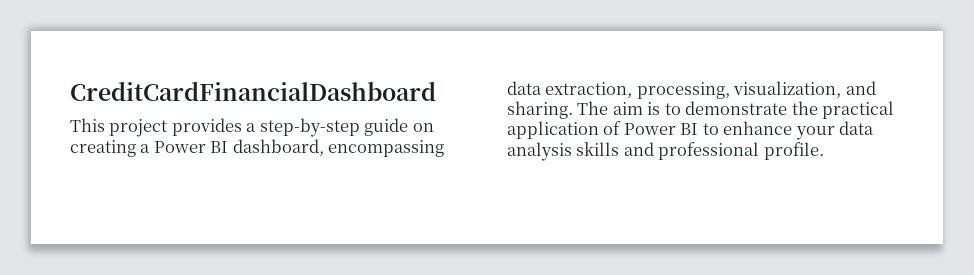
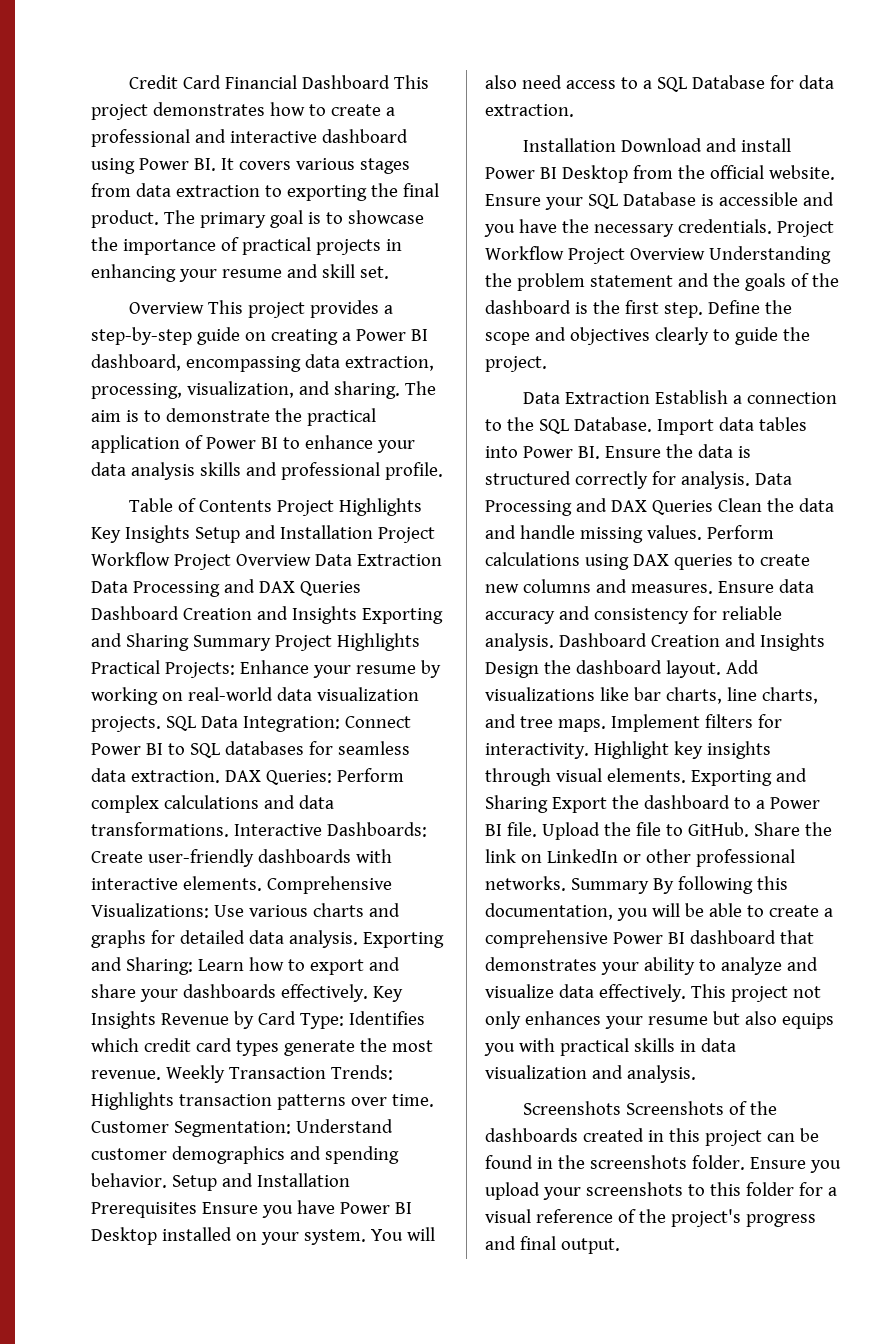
- CreditCardFinancialDashboard
- This project provides a step-by-step guide on creating a Power BI dashboard, encompassing data extraction, processing, visualization, and sharing.
+ Credit Card Financial Dashboard This project demonstrates how to create a professional and interactive dashboard using Power BI. It covers various stages from data extraction to exporting the final product. The primary goal is to showcase the importance of practical projects in enhancing your resume and skill set.
+ Overview This project provides a step-by-step guide on creating a Power BI dashboard, encompassing data extraction, processing, visualization, and sharing.
+ Table of Contents Project Highlights Key Insights Setup and Installation Project Workflow Project Overview Data Extraction Data Processing and DAX Queries Dashboard Creation and Insights Exporting and Sharing Summary Project Highlights Practical Projects: Enhance your resume by working on real-world data visualization projects. SQL Data Integration: Connect Power BI to SQL databases for seamless data extraction. DAX Queries: Perform complex calculations and data transformations. Interactive Dashboards: Create user-friendly dashboards with interactive elements. Comprehensive Visualizations: Use various charts and graphs for detailed data analysis. Exporting and Sharing: Learn how to export and share your dashboards effectively. Key Insights Revenue by Card Type: Identifies which credit card types generate the most revenue. Weekly Transaction Trends: Highlights transaction patterns over time. Customer Segmentation: Understand customer demographics and spending behavior. Setup and Installation Prerequisites Ensure you have Power BI Desktop installed on your system. You will also need access to a SQL Database for data extraction.
+ Installation Download and install Power BI Desktop from the official website. Ensure your SQL Database is accessible and you have the necessary credentials. Project Workflow Project Overview Understanding the problem statement and the goals of the dashboard is the first step. Define the scope and objectives clearly to guide the project.
+ Data Extraction Establish a connection to the SQL Database. Import data tables into Power BI. Ensure the data is structured correctly for analysis. Data Processing and DAX Queries Clean the data and handle missing values. Perform calculations using DAX queries to create new columns and measures. Ensure data accuracy and consistency for reliable analysis. Dashboard Creation and Insights Design the dashboard layout. Add visualizations like bar charts, line charts, and tree maps. Implement filters for interactivity. Highlight key insights through visual elements. Exporting and Sharing Export the dashboard to a Power BI file. Upload the file to GitHub. Share the link on LinkedIn or other professional networks. Summary By following this documentation, you will be able to create a comprehensive Power BI dashboard that demonstrates your ability to analyze and visualize data effectively. This project not only enhances your resume but also equips you with practical skills in data visualization and analysis.
+ Screenshots Screenshots of the dashboards created in this project can be found in the screenshots folder. Ensure you upload your screenshots to this folder for a visual reference of the project's progress and final output.

